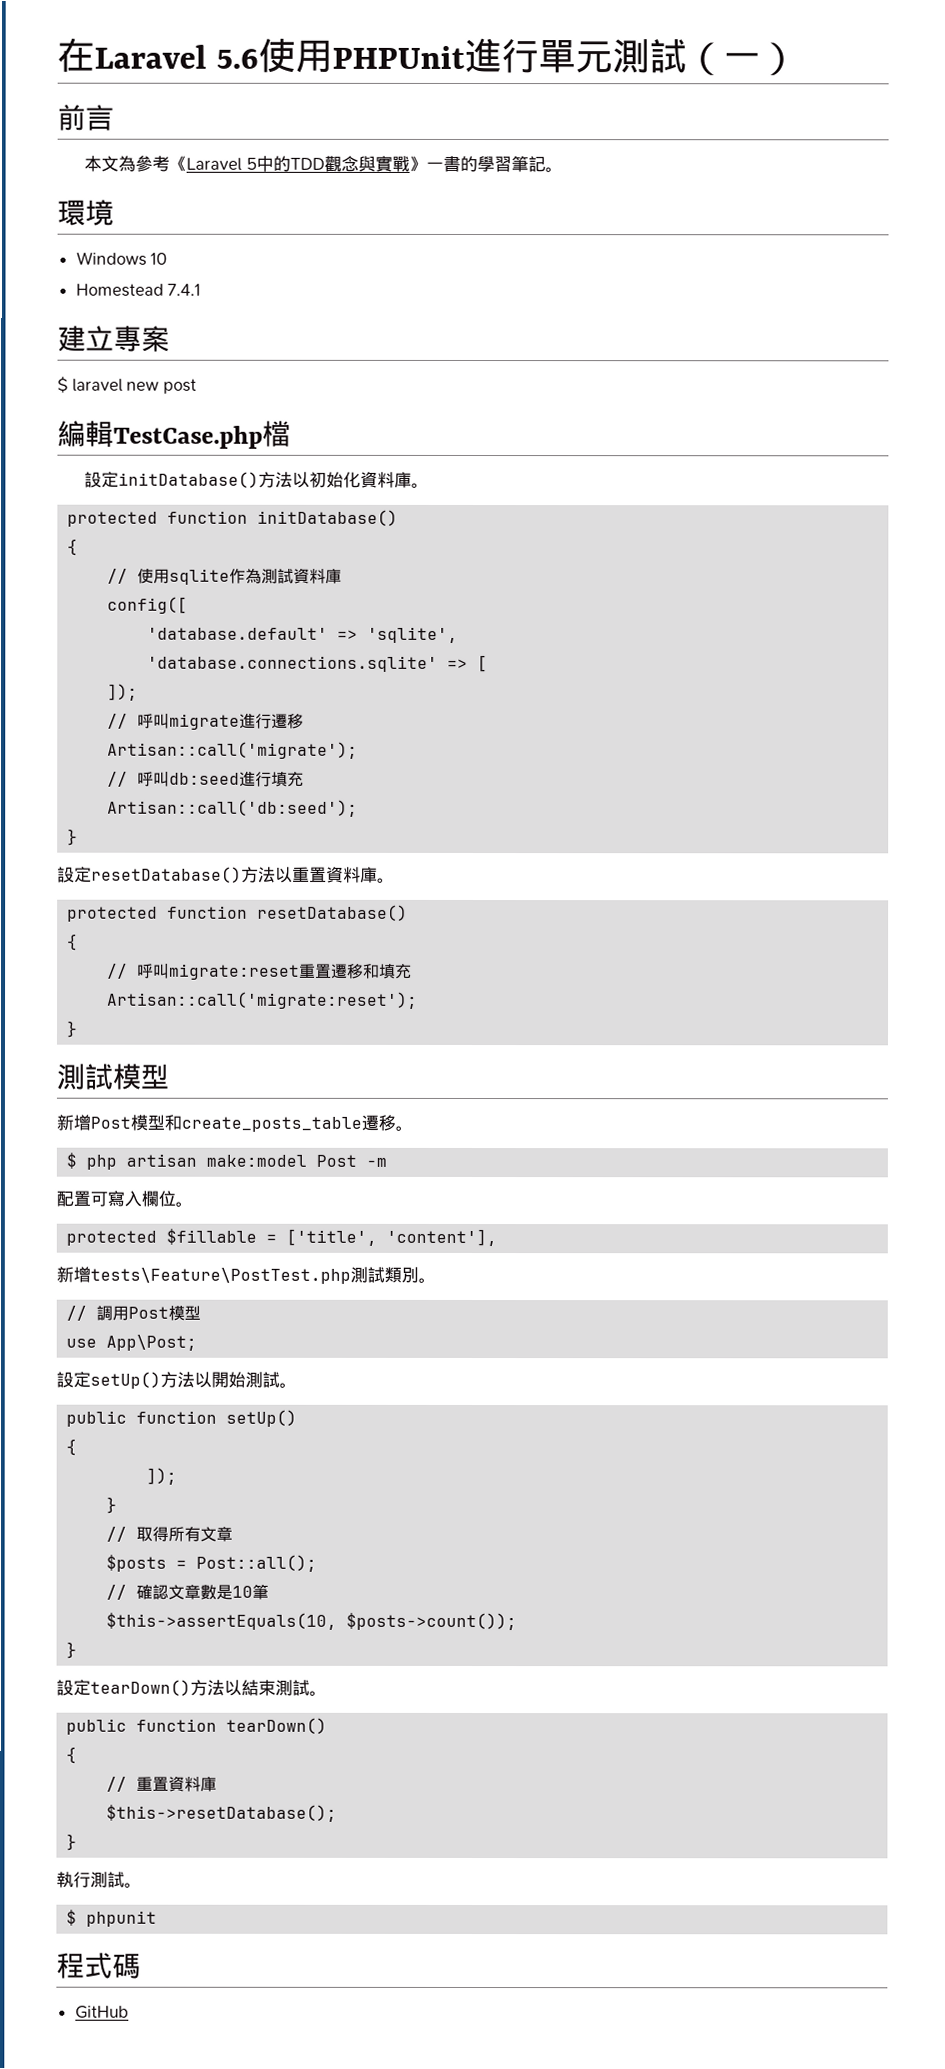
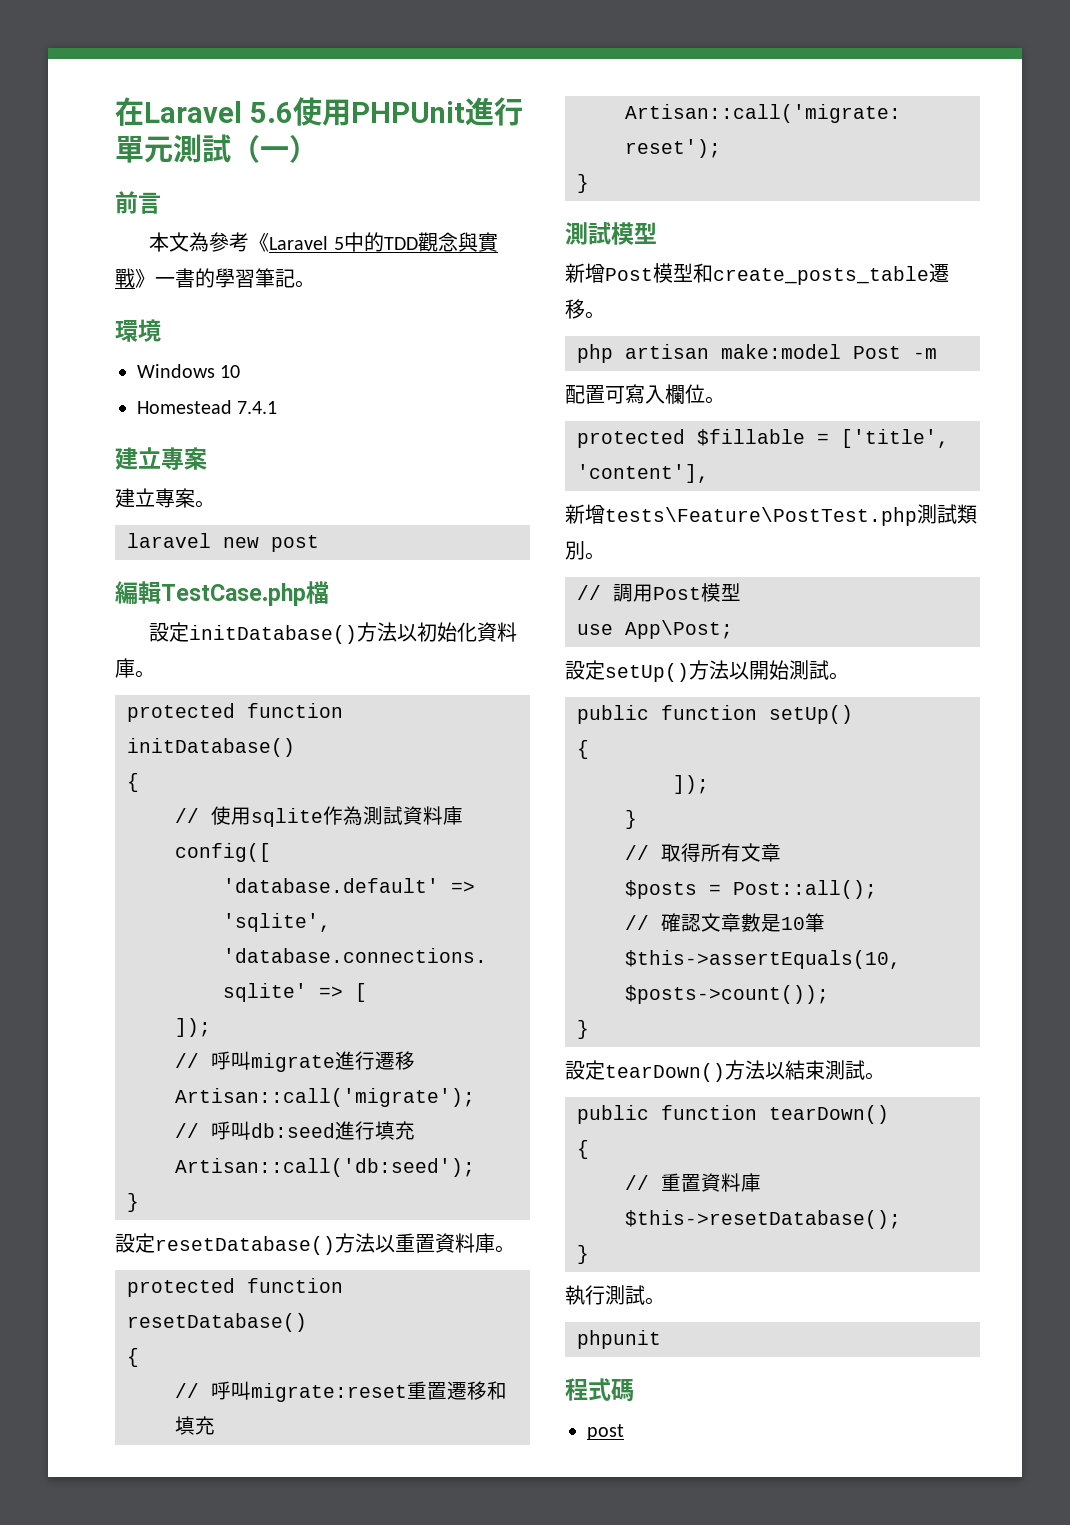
- $ laravel new post
+ 建立專案。
+ laravel new post
- $ php artisan make:model Post -m
+ php artisan make:model Post -m
- $ phpunit
+ phpunit
  程式碼
- GitHub
+ post

